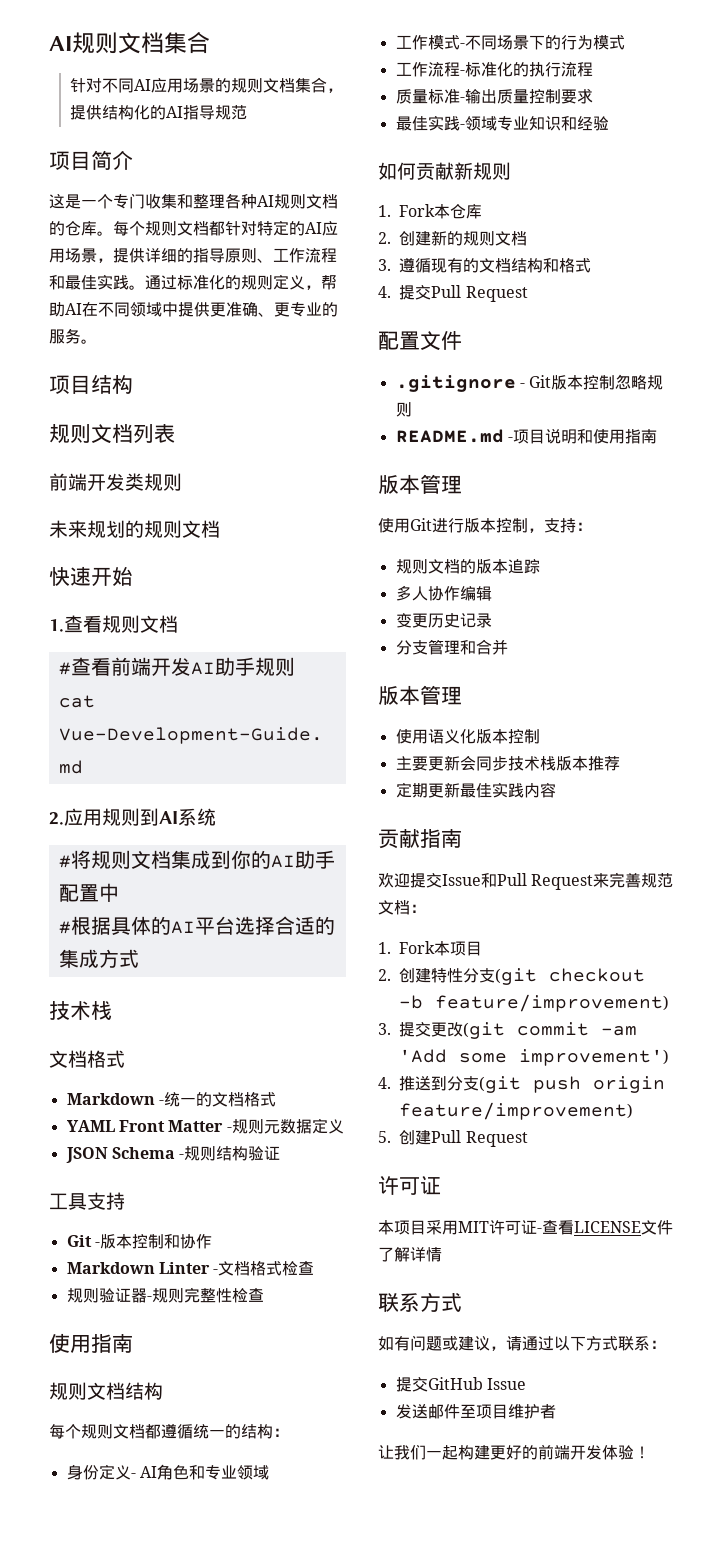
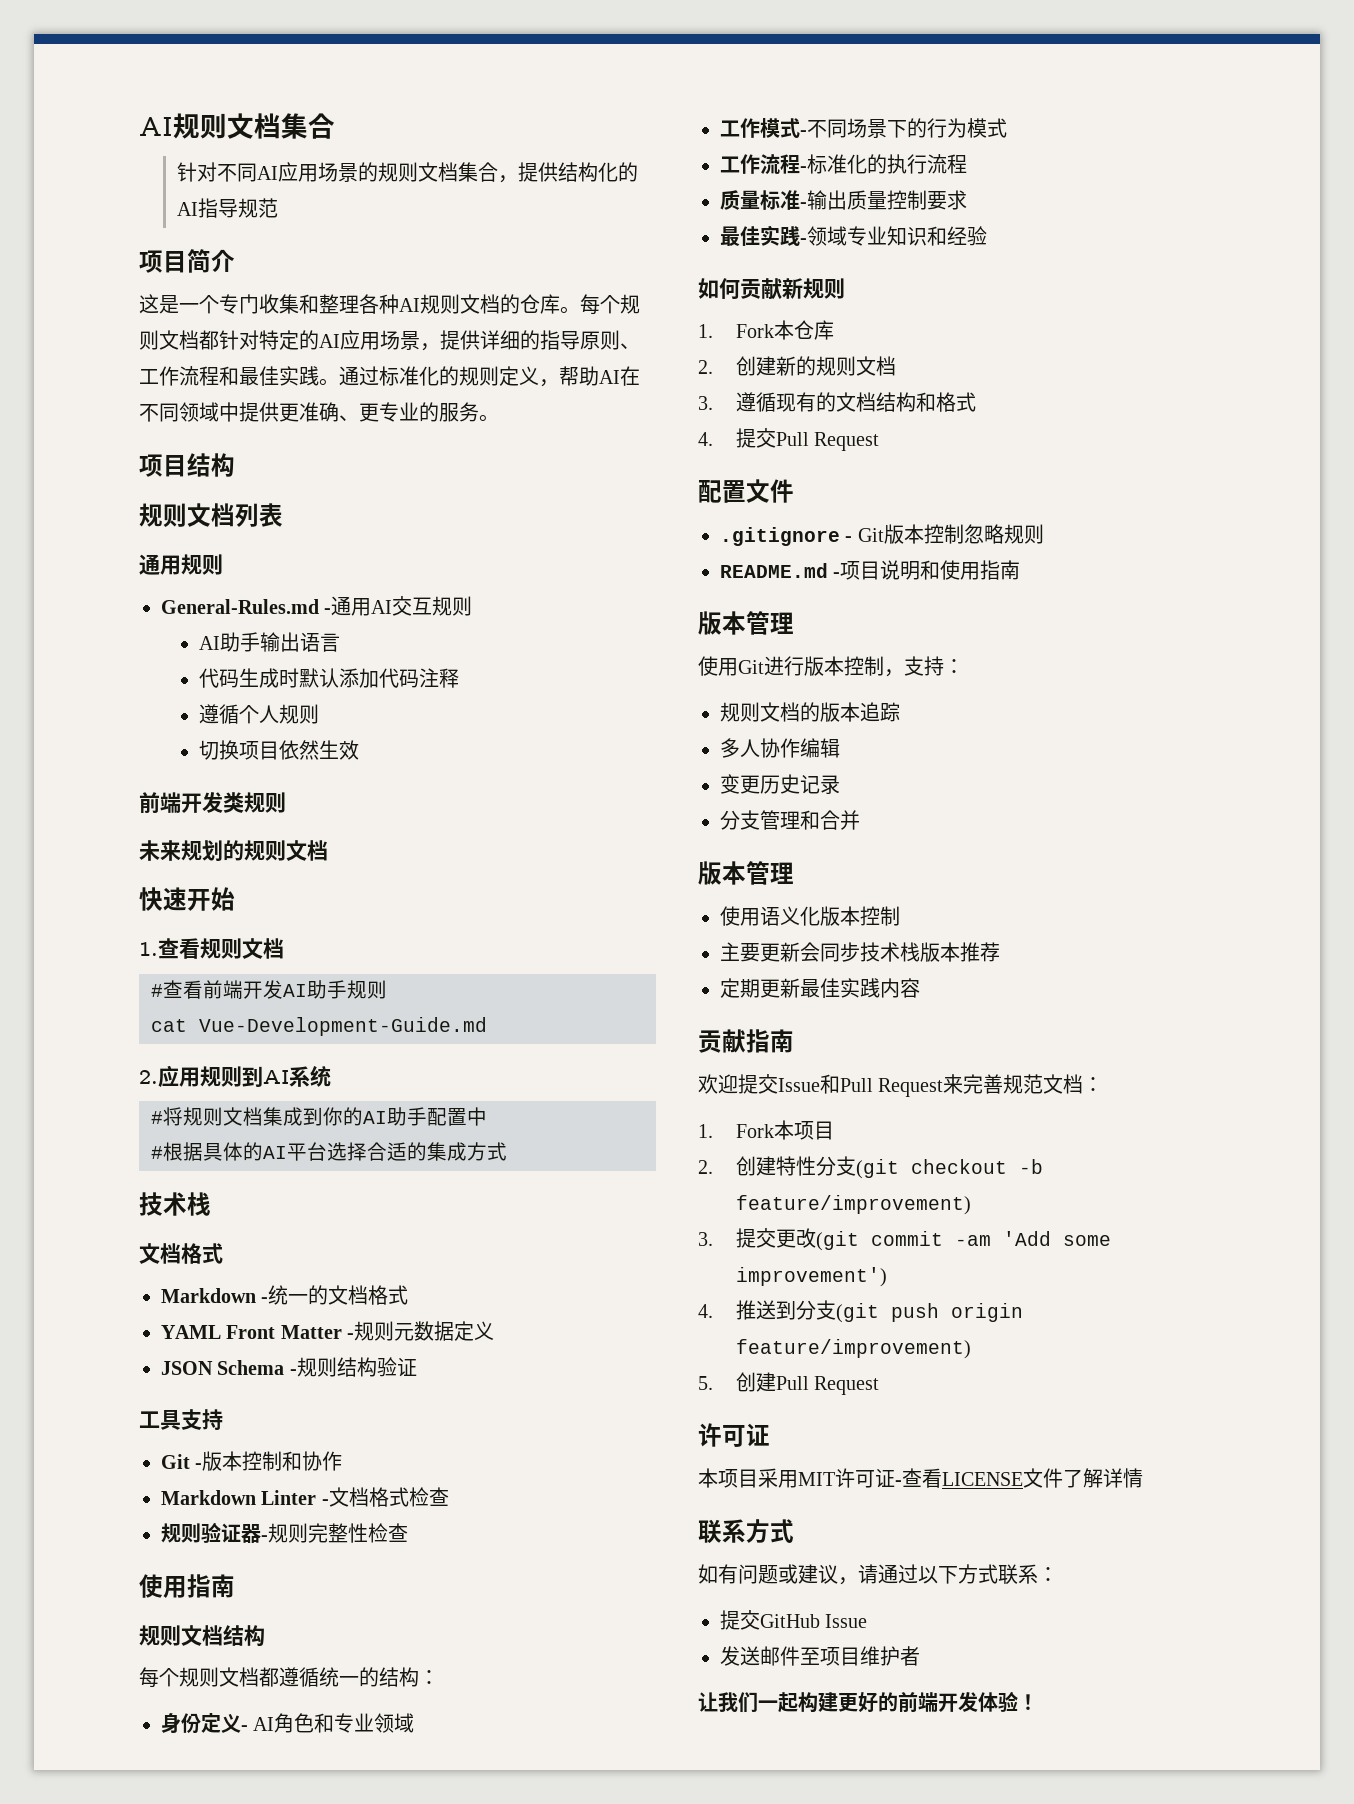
+ 通用规则
+ General-Rules.md -通用AI交互规则
+ AI助手输出语言
+ 代码生成时默认添加代码注释
+ 遵循个人规则
+ 切换项目依然生效

